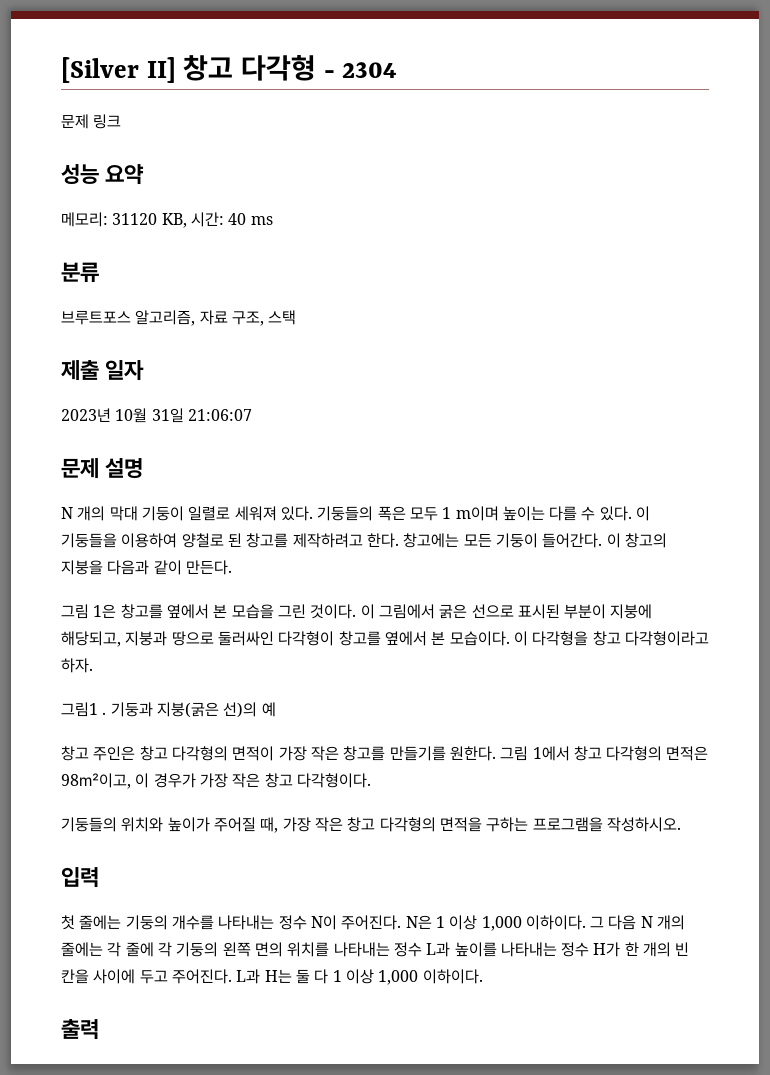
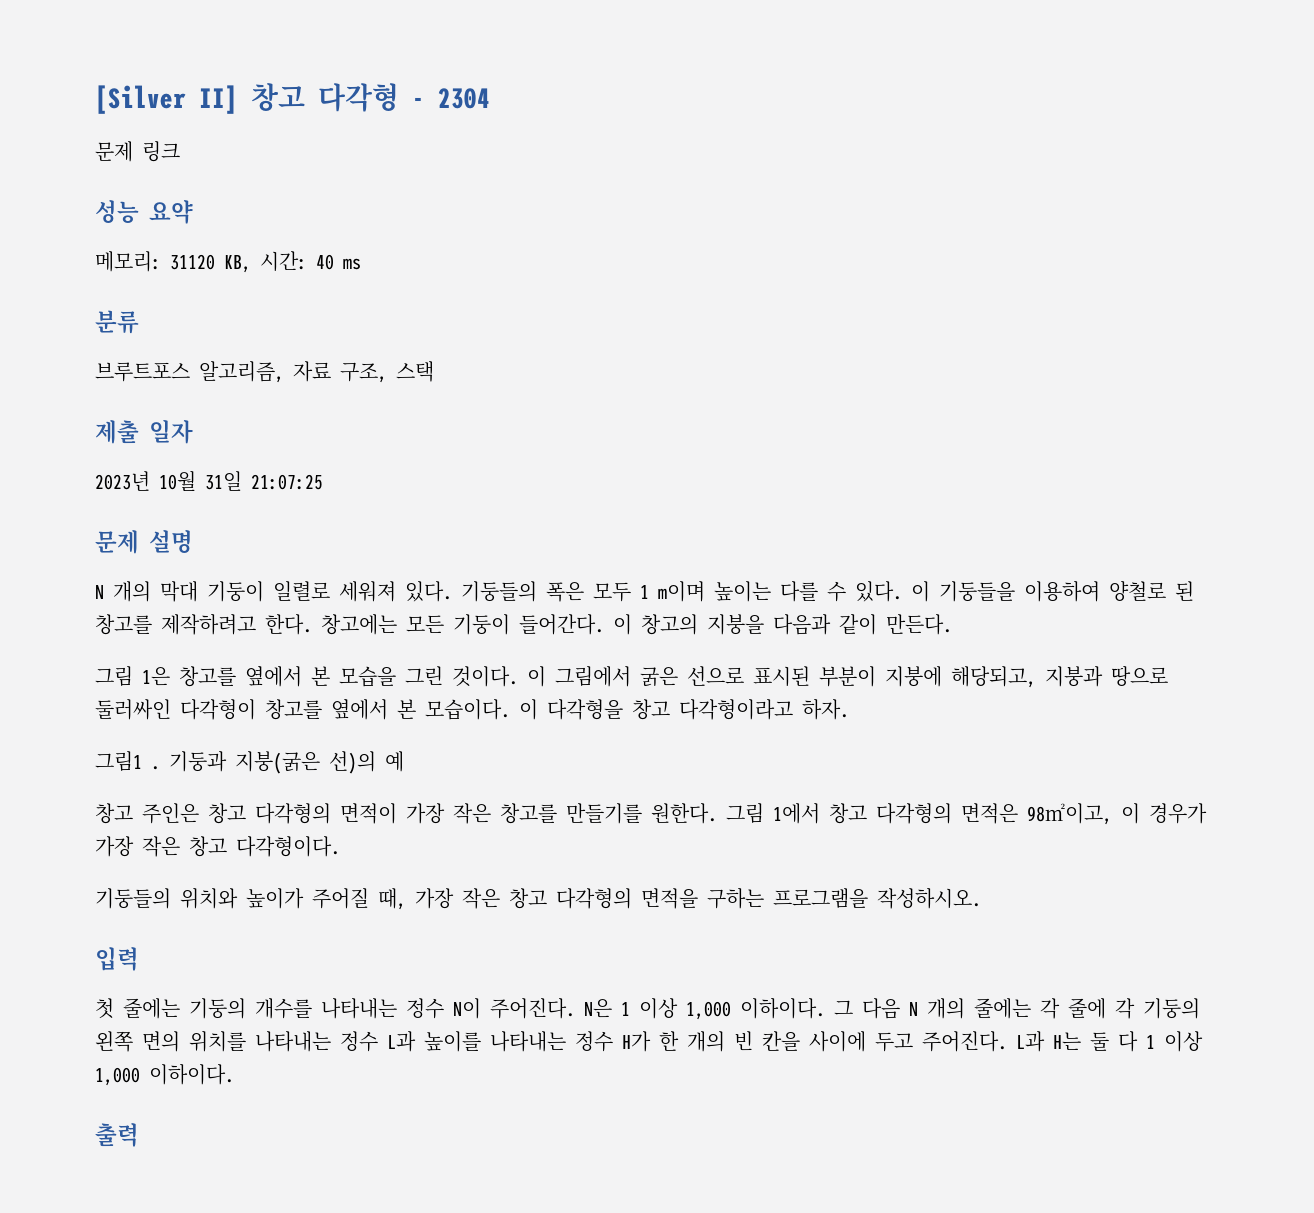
- 2023년 10월 31일 21:06:07
+ 2023년 10월 31일 21:07:25

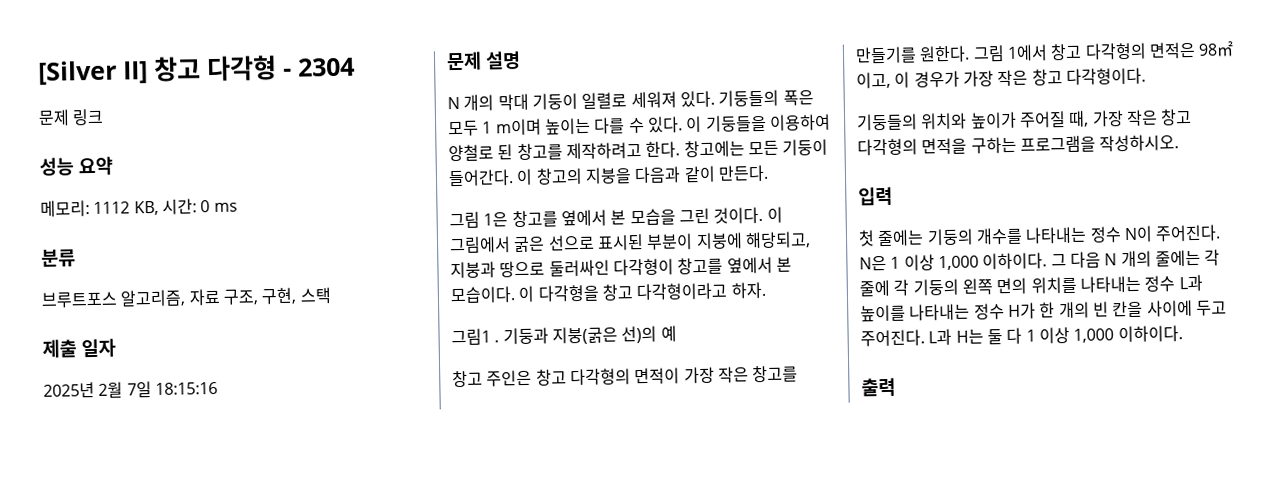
- 메모리: 31120 KB, 시간: 40 ms
+ 메모리: 1112 KB, 시간: 0 ms
- 브루트포스 알고리즘, 자료 구조, 스택
+ 브루트포스 알고리즘, 자료 구조, 구현, 스택
- 2023년 10월 31일 21:07:25
+ 2025년 2월 7일 18:15:16

